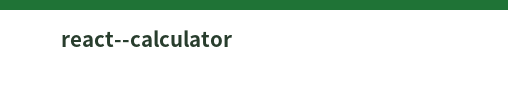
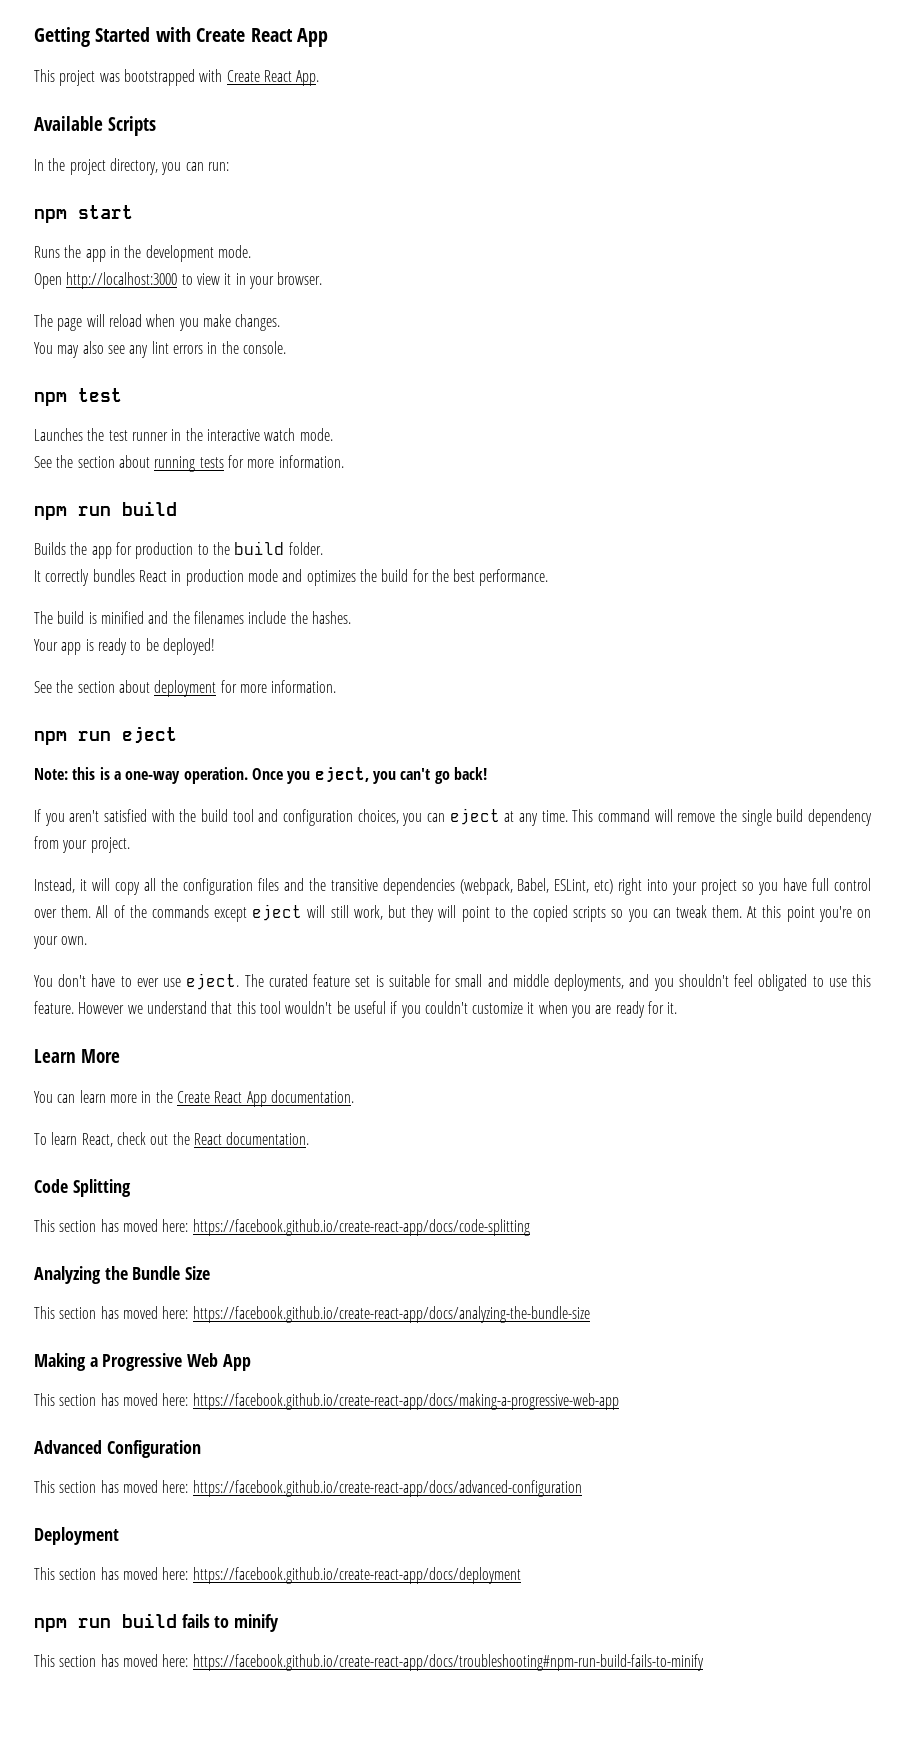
- react--calculator
+ Getting Started with Create React App
+ This project was bootstrapped with Create React App.
+ Available Scripts
+ In the project directory, you can run:
+ npm start
+ Runs the app in the development mode.
+ Open http://localhost:3000 to view it in your browser.
+ The page will reload when you make changes.
+ You may also see any lint errors in the console.
+ npm test
+ Launches the test runner in the interactive watch mode.
+ See the section about running tests for more information.
+ npm run build
+ Builds the app for production to the build folder.
+ It correctly bundles React in production mode and optimizes the build for the best performance.
+ The build is minified and the filenames include the hashes.
+ Your app is ready to be deployed!
+ See the section about deployment for more information.
+ npm run eject
+ Note: this is a one-way operation. Once you eject, you can't go back!
+ If you aren't satisfied with the build tool and configuration choices, you can eject at any time. This command will remove the single build dependency from your project.
+ Instead, it will copy all the configuration files and the transitive dependencies (webpack, Babel, ESLint, etc) right into your project so you have full control over them. All of the commands except eject will still work, but they will point to the copied scripts so you can tweak them. At this point you're on your own.
+ You don't have to ever use eject. The curated feature set is suitable for small and middle deployments, and you shouldn't feel obligated to use this feature. However we understand that this tool wouldn't be useful if you couldn't customize it when you are ready for it.
+ Learn More
+ You can learn more in the Create React App documentation.
+ To learn React, check out the React documentation.
+ Code Splitting
+ This section has moved here: https://facebook.github.io/create-react-app/docs/code-splitting
+ Analyzing the Bundle Size
+ This section has moved here: https://facebook.github.io/create-react-app/docs/analyzing-the-bundle-size
+ Making a Progressive Web App
+ This section has moved here: https://facebook.github.io/create-react-app/docs/making-a-progressive-web-app
+ Advanced Configuration
+ This section has moved here: https://facebook.github.io/create-react-app/docs/advanced-configuration
+ Deployment
+ This section has moved here: https://facebook.github.io/create-react-app/docs/deployment
+ npm run build fails to minify
+ This section has moved here: https://facebook.github.io/create-react-app/docs/troubleshooting#npm-run-build-fails-to-minify

